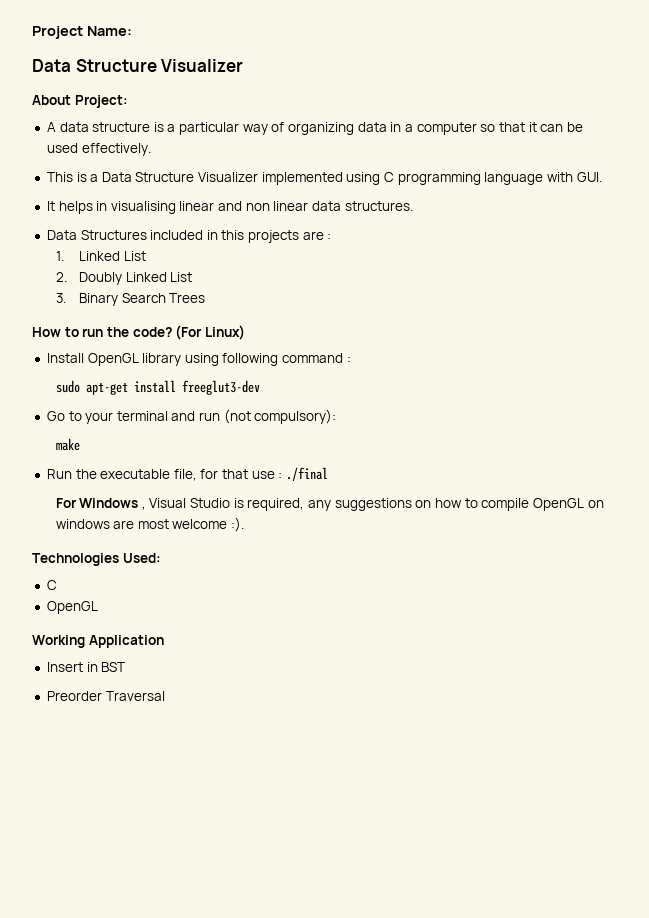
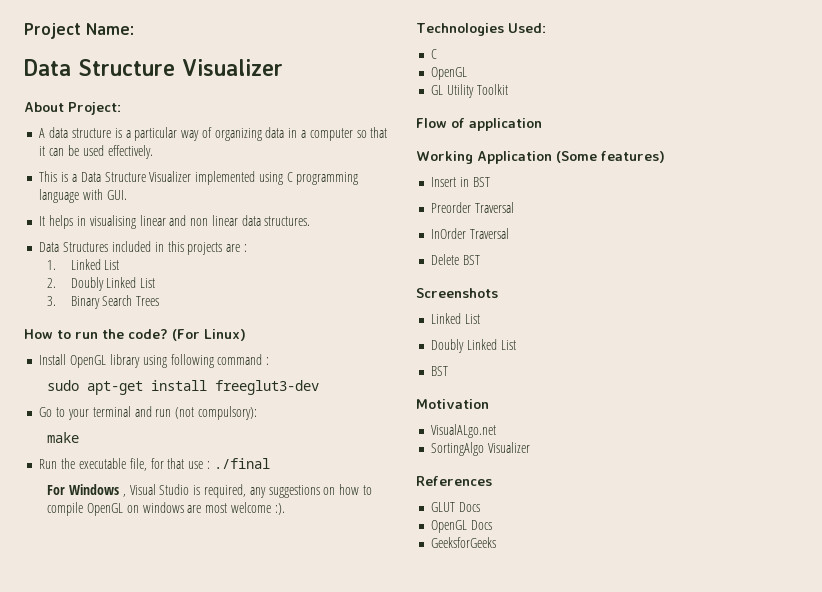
+ GL Utility Toolkit
+ Flow of application
- Working Application
+ Working Application (Some features)
+ InOrder Traversal
+ Delete BST
+ Screenshots
+ Linked List
+ Doubly Linked List
+ BST
+ Motivation
+ VisualALgo.net
+ SortingAlgo Visualizer
+ References
+ GLUT Docs
+ OpenGL Docs
+ GeeksforGeeks

